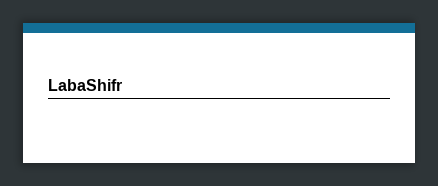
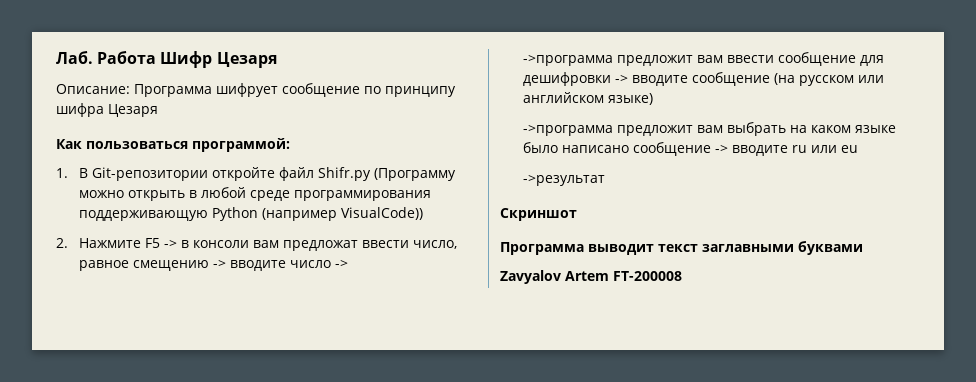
- LabaShifr
+ Лаб. Работа Шифр Цезаря
+ Описание: Программа шифрует сообщение по принципу шифра Цезаря
+ Как пользоваться программой:
+ 1. В Git-репозитории откройте файл Shifr.py (Программу можно открыть в любой среде программирования поддерживающую Python (например VisualCode))
+ 2. Нажмите F5 -> в консоли вам предложат ввести число, равное смещению -> вводите число ->
+ ->программа предложит вам ввести сообщение для дешифровки -> вводите сообщение (на русском или английском языке)
+ ->программа предложит вам выбрать на каком языке было написано сообщение -> вводите ru или eu
+ ->результат
+ Скриншот
+ Программа выводит текст заглавными буквами
+ Zavyalov Artem FT-200008

